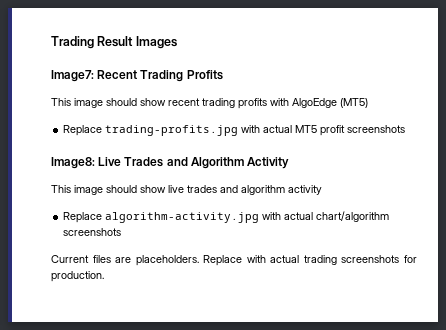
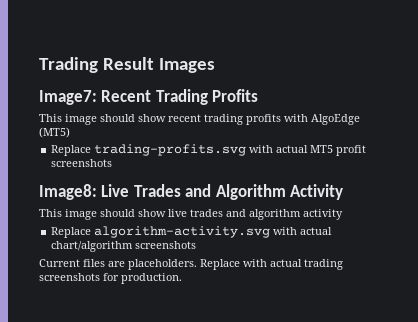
- Replace trading-profits.jpg with actual MT5 profit screenshots
+ Replace trading-profits.svg with actual MT5 profit screenshots
- Replace algorithm-activity.jpg with actual chart/algorithm screenshots
+ Replace algorithm-activity.svg with actual chart/algorithm screenshots

